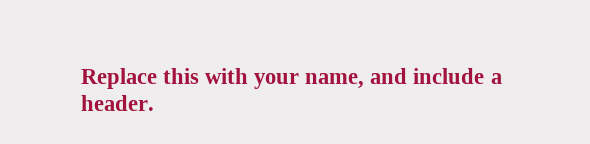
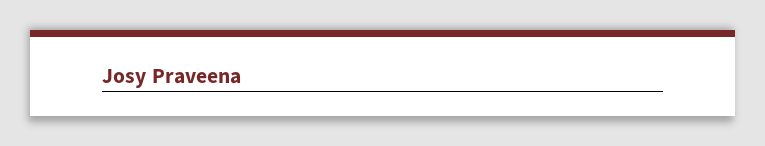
- Replace this with your name, and include a header.
+ Josy Praveena

